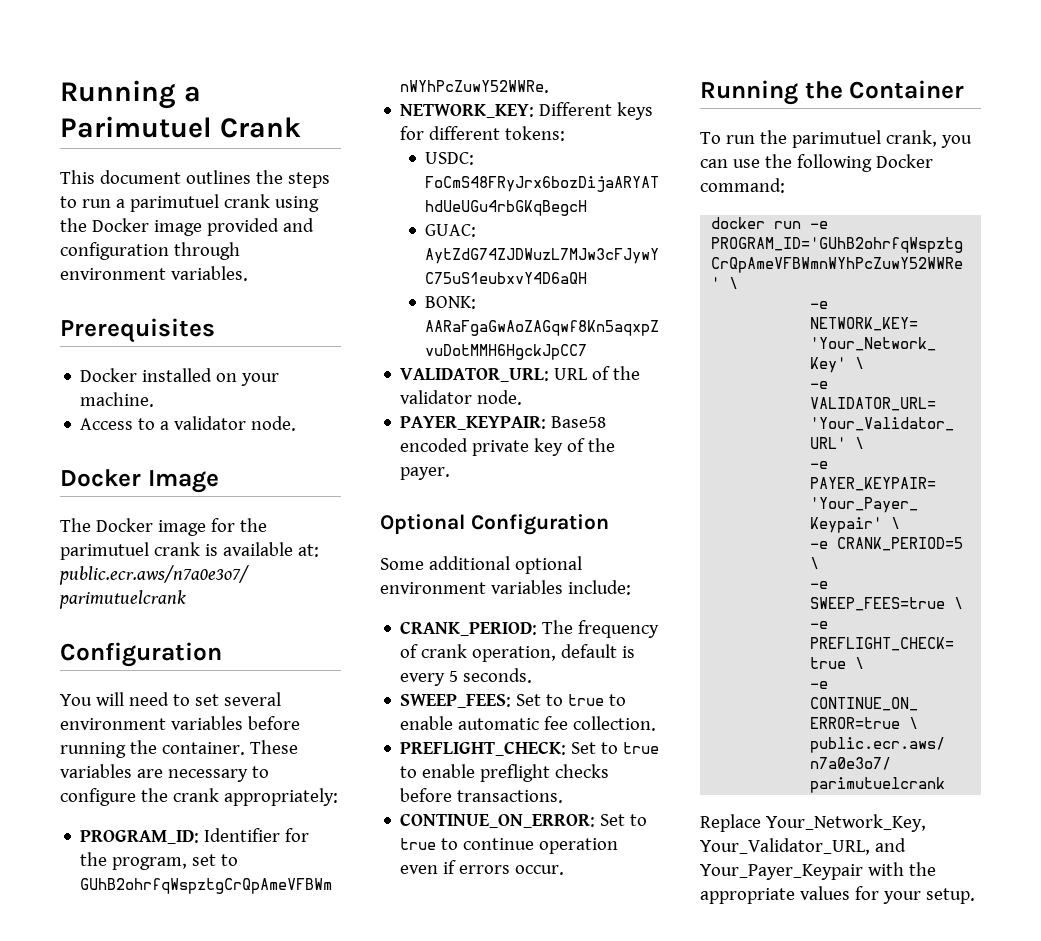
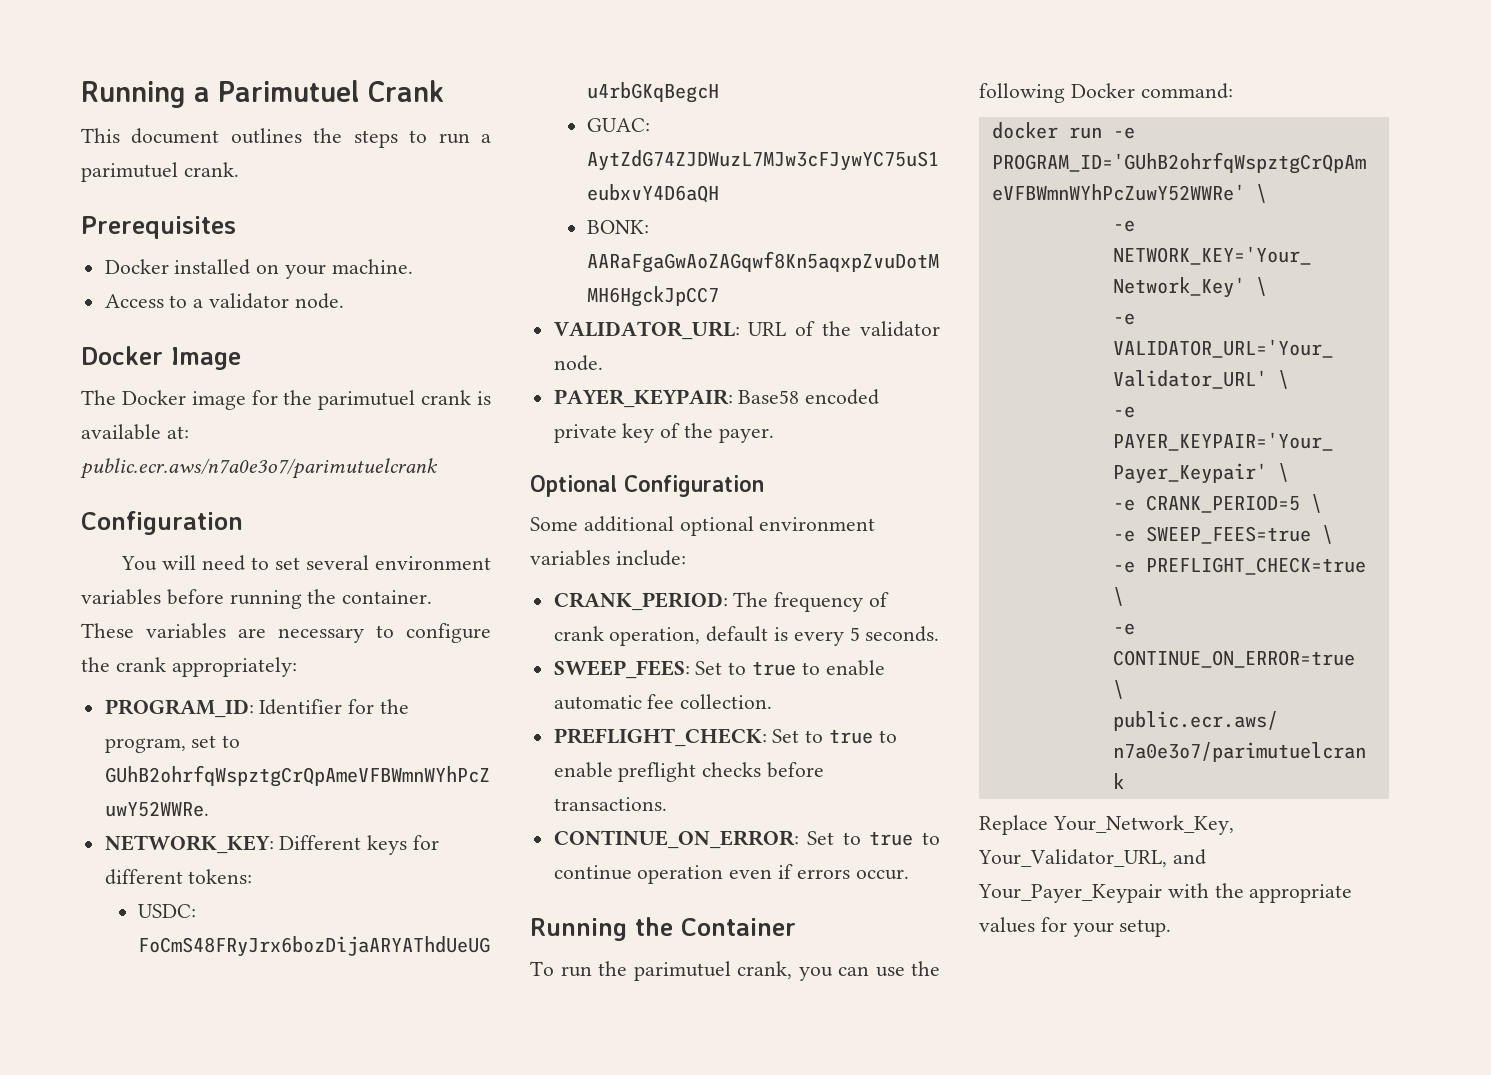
- This document outlines the steps to run a parimutuel crank using the Docker image provided and configuration through environment variables.
+ This document outlines the steps to run a parimutuel crank.

